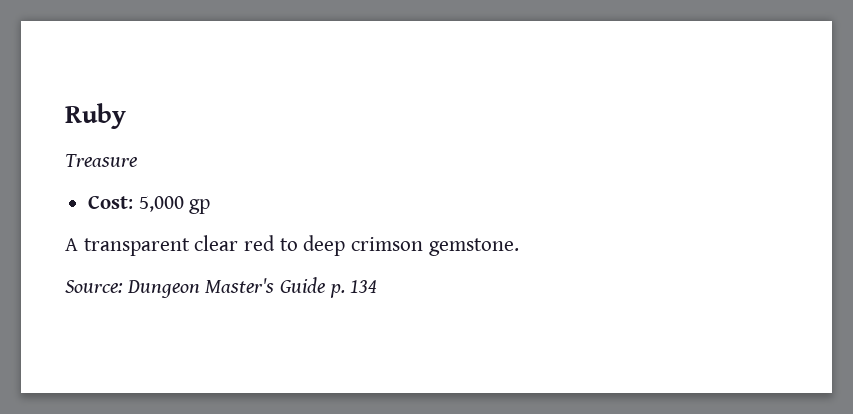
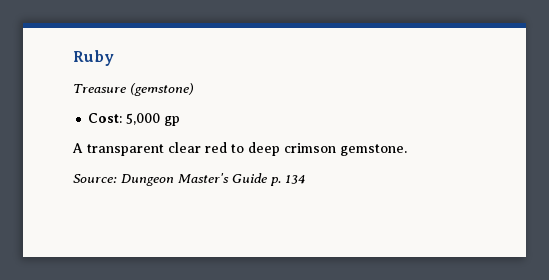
- Treasure
+ Treasure (gemstone)

